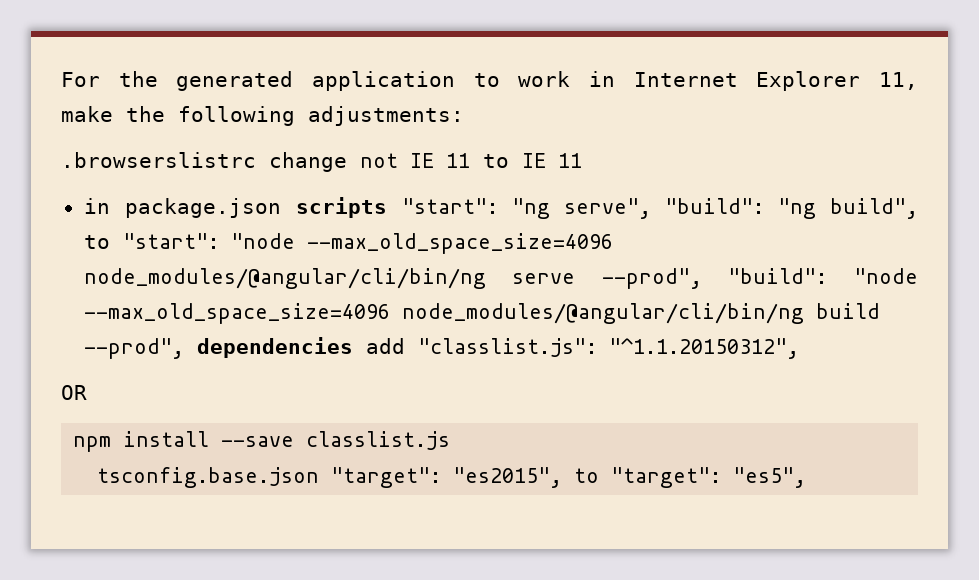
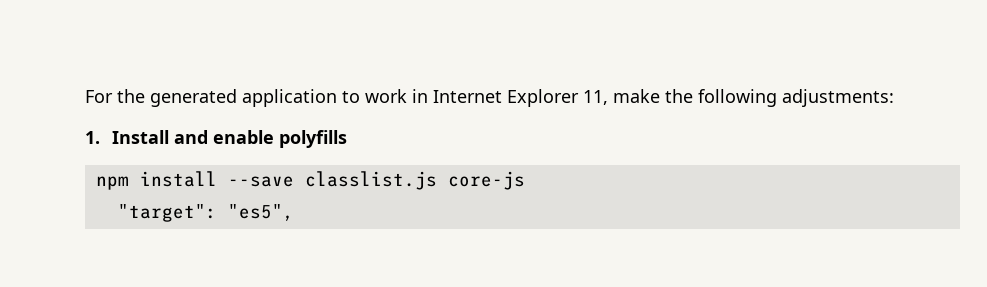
- .browserslistrc change not IE 11 to IE 11
- in package.json scripts "start": "ng serve", "build": "ng build", to "start": "node --max_old_space_size=4096 node_modules/@angular/cli/bin/ng serve --prod", "build": "node --max_old_space_size=4096 node_modules/@angular/cli/bin/ng build --prod", dependencies add "classlist.js": "^1.1.20150312",
- OR
+ 1. Install and enable polyfills
- npm install --save classlist.js
- tsconfig.base.json "target": "es2015", to "target": "es5",
+ npm install --save classlist.js core-js
+ "target": "es5",

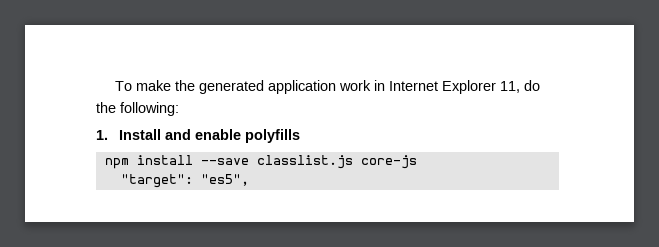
- For the generated application to work in Internet Explorer 11, make the following adjustments:
+ To make the generated application work in Internet Explorer 11, do the following:

